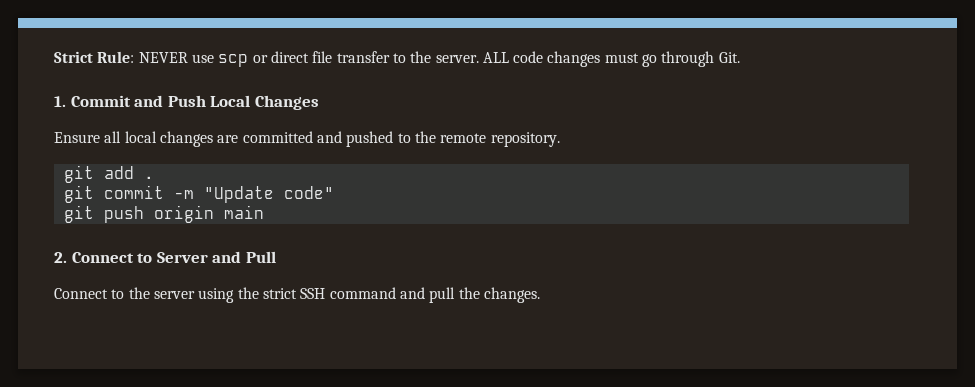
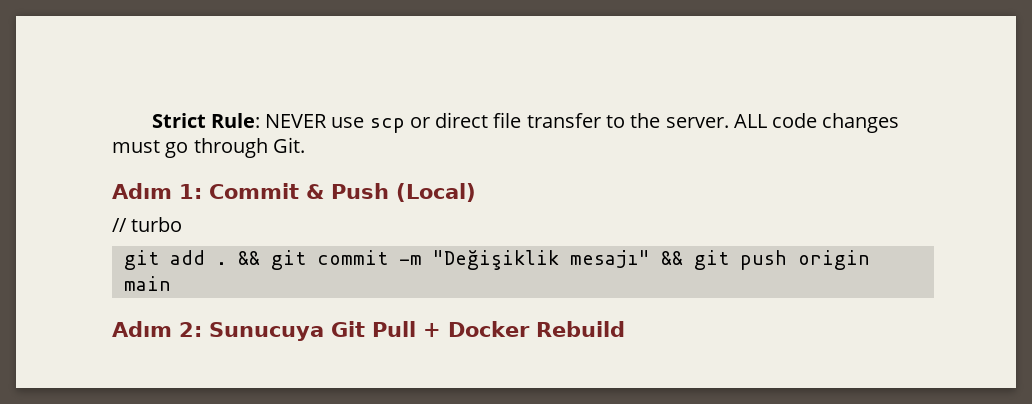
- 1. Commit and Push Local Changes
- Ensure all local changes are committed and pushed to the remote repository.
+ Adım 1: Commit & Push (Local)
+ // turbo
- git add .
- git commit -m "Update code"
- git push origin main
+ git add . && git commit -m "Değişiklik mesajı" && git push origin main
- 2. Connect to Server and Pull
- Connect to the server using the strict SSH command and pull the changes.
+ Adım 2: Sunucuya Git Pull + Docker Rebuild

